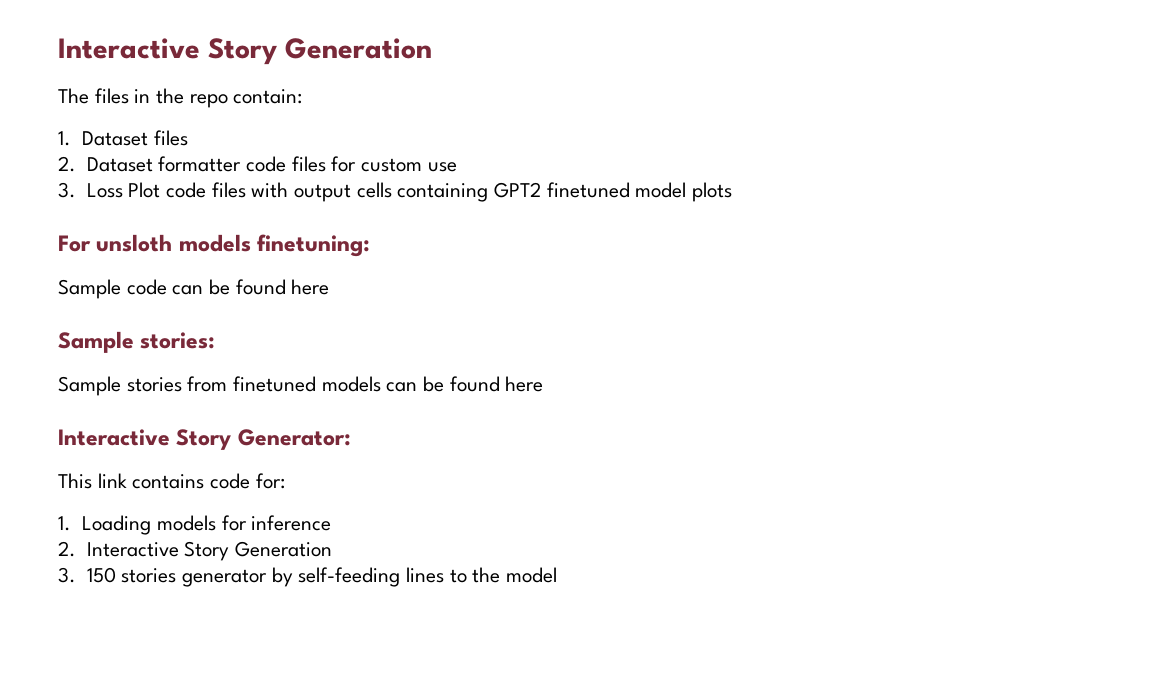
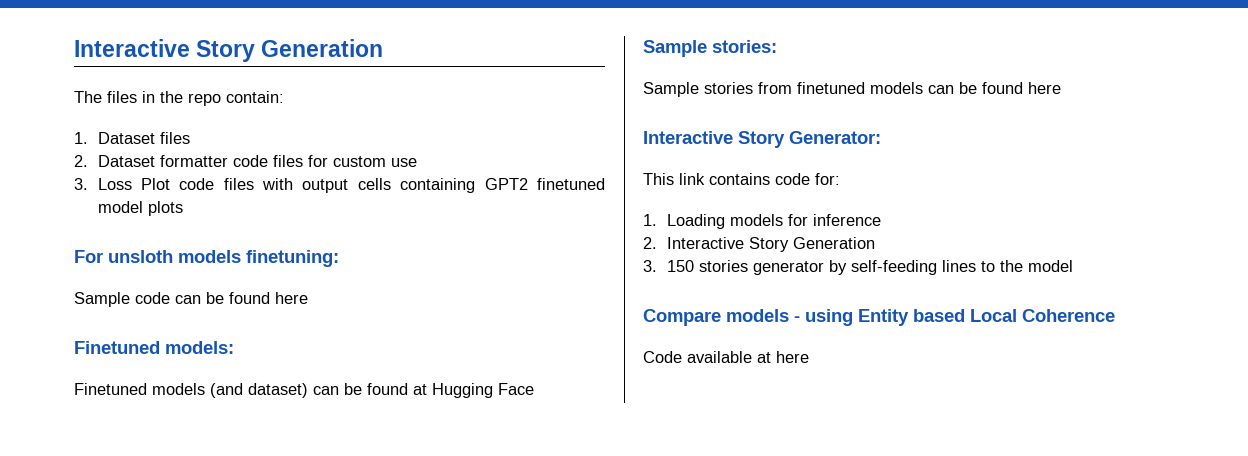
+ Finetuned models:
+ Finetuned models (and dataset) can be found at Hugging Face
+ Compare models - using Entity based Local Coherence
+ Code available at here

